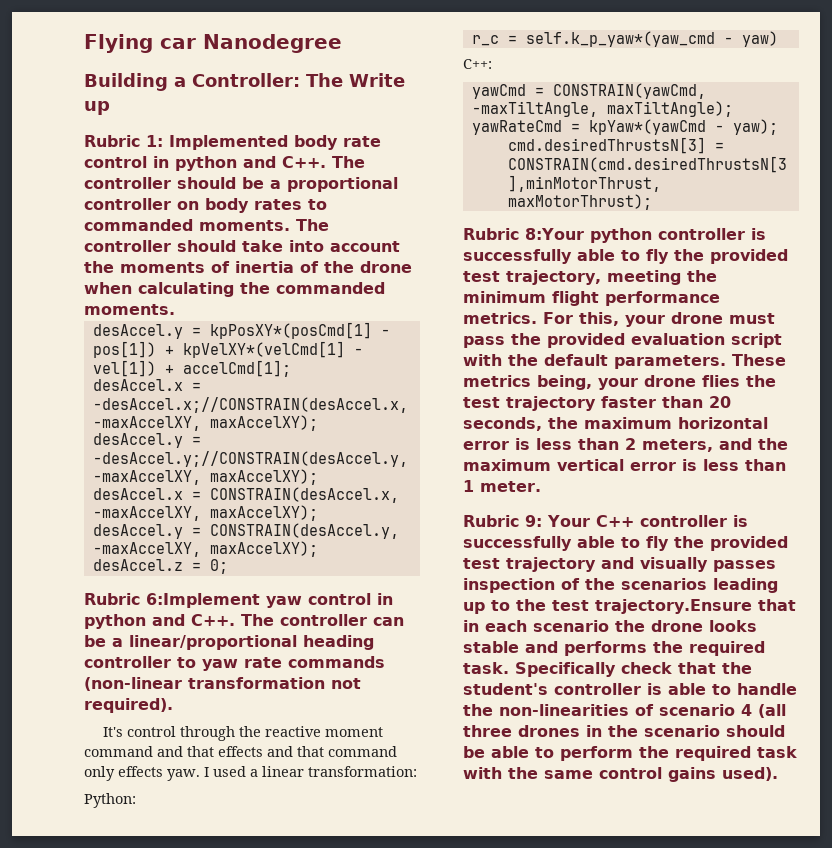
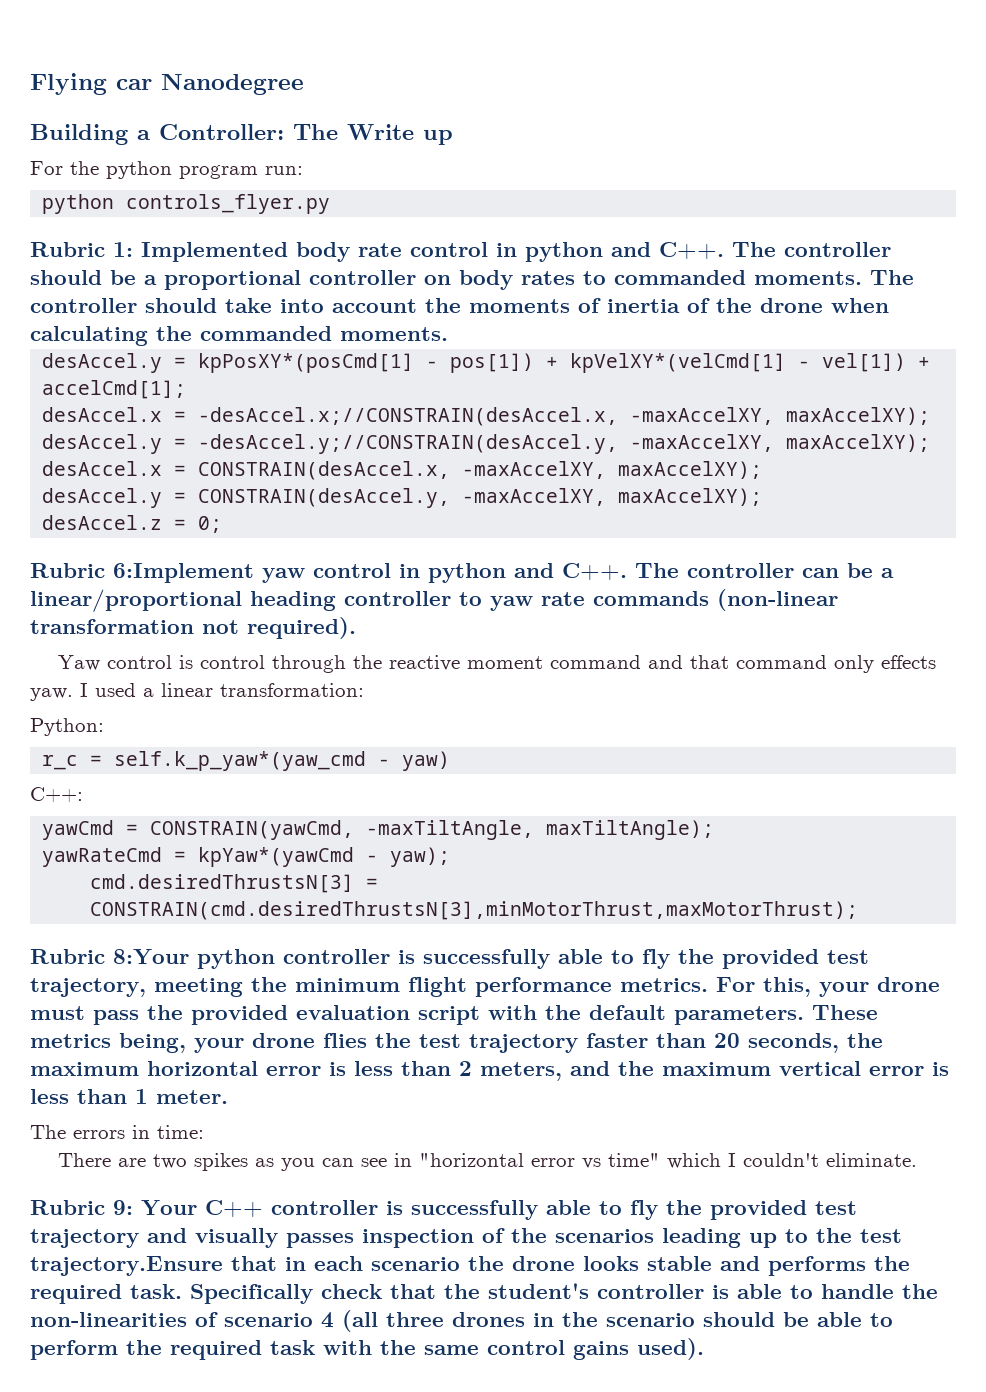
+ For the python program run:
+ python controls_flyer.py
- It's control through the reactive moment command and that effects and that command only effects yaw.
+ Yaw control is control through the reactive moment command and that command only effects yaw.
+ The errors in time:
+ There are two spikes as you can see in "horizontal error vs time" which I couldn't eliminate.

